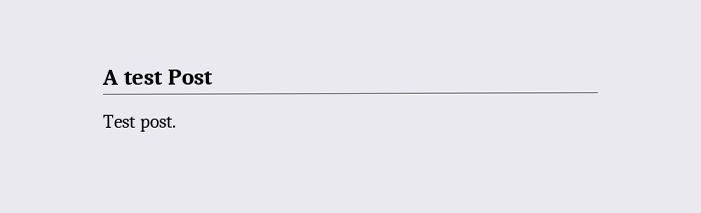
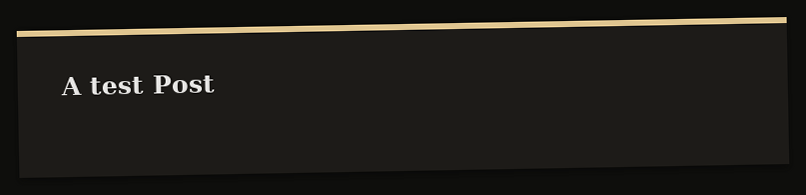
- Test post.

